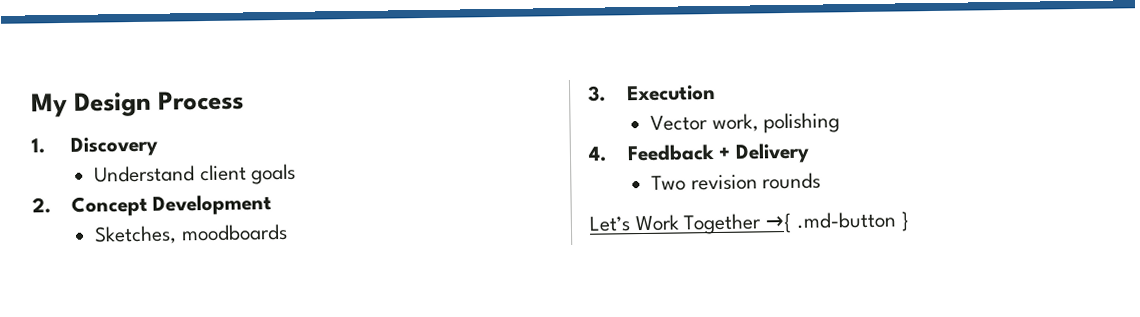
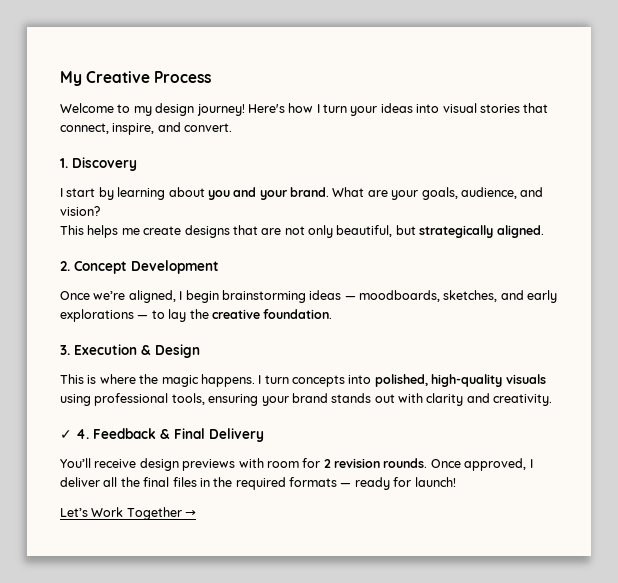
- My Design Process
+ My Creative Process
+ Welcome to my design journey! Here's how I turn your ideas into visual stories that connect, inspire, and convert.
  1. Discovery
- Understand client goals
+ I start by learning about you and your brand. What are your goals, audience, and vision?
+ This helps me create designs that are not only beautiful, but strategically aligned.
  2. Concept Development
- Sketches, moodboards
- 3. Execution
- Vector work, polishing
- 4. Feedback + Delivery
- Two revision rounds
+ Once we’re aligned, I begin brainstorming ideas — moodboards, sketches, and early explorations — to lay the creative foundation.
+ 3. Execution & Design
+ This is where the magic happens. I turn concepts into polished, high-quality visuals using professional tools, ensuring your brand stands out with clarity and creativity.
+ ✓ 4. Feedback & Final Delivery
+ You’ll receive design previews with room for 2 revision rounds. Once approved, I deliver all the final files in the required formats — ready for launch!
- Let’s Work Together →{ .md-button }
+ Let’s Work Together →

